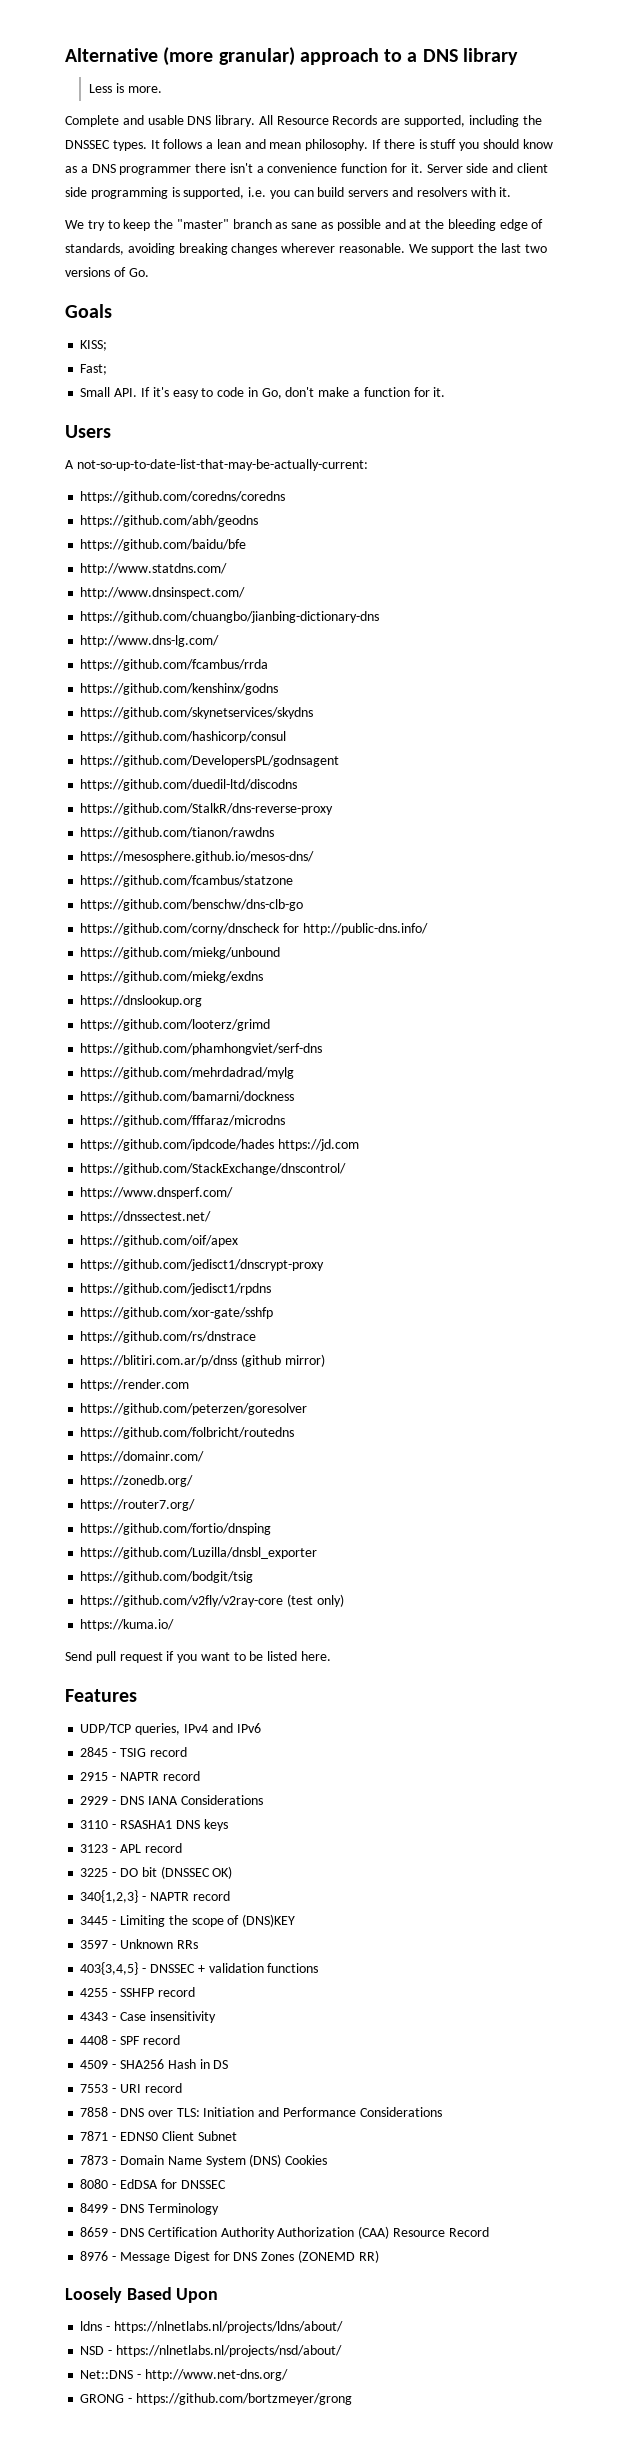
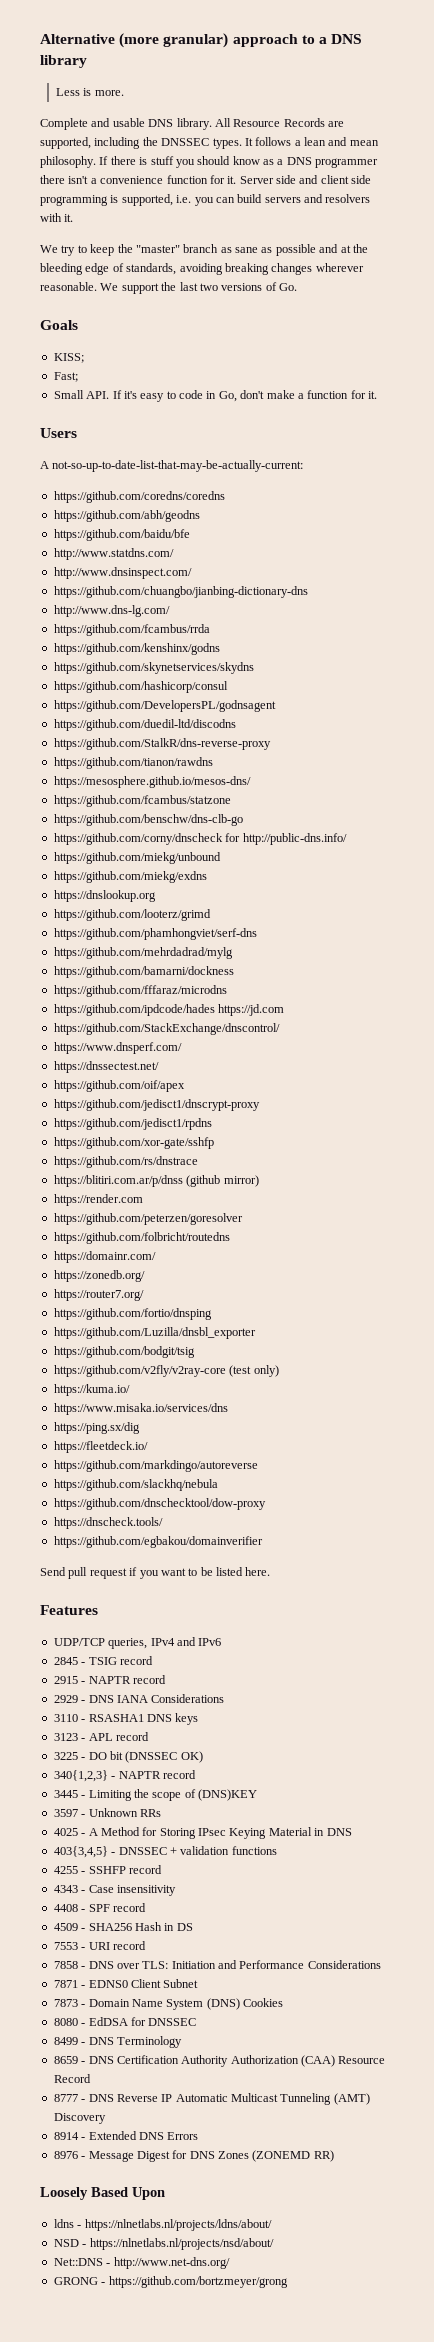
+ https://www.misaka.io/services/dns
+ https://ping.sx/dig
+ https://fleetdeck.io/
+ https://github.com/markdingo/autoreverse
+ https://github.com/slackhq/nebula
+ https://github.com/dnschecktool/dow-proxy
+ https://dnscheck.tools/
+ https://github.com/egbakou/domainverifier
+ 4025 - A Method for Storing IPsec Keying Material in DNS
+ 8777 - DNS Reverse IP Automatic Multicast Tunneling (AMT) Discovery
+ 8914 - Extended DNS Errors

